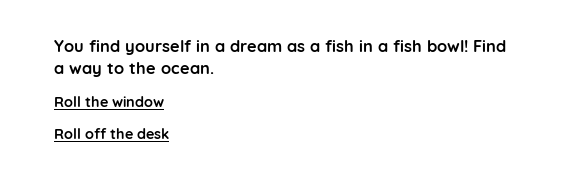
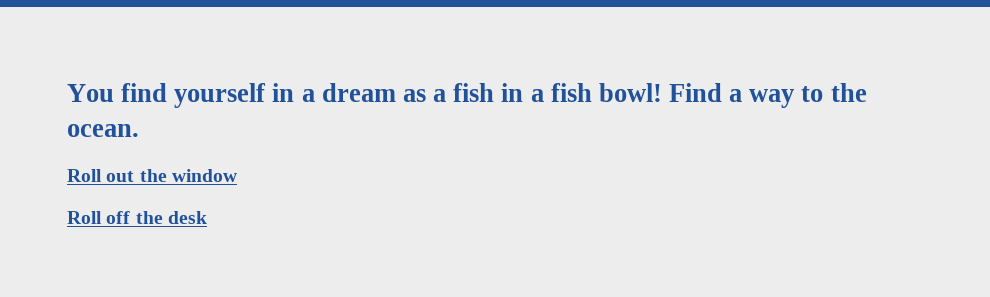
- Roll the window
+ Roll out the window

